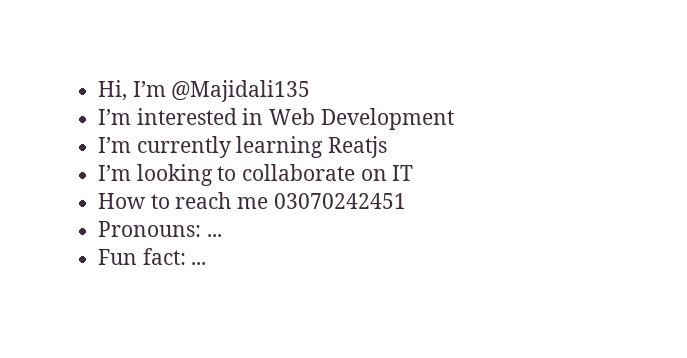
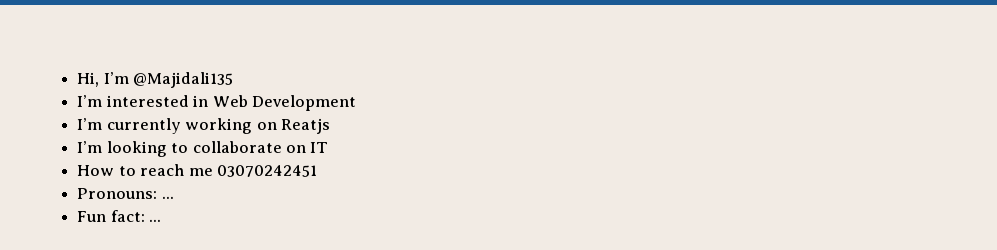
- I’m currently learning Reatjs
+ I’m currently working on Reatjs

